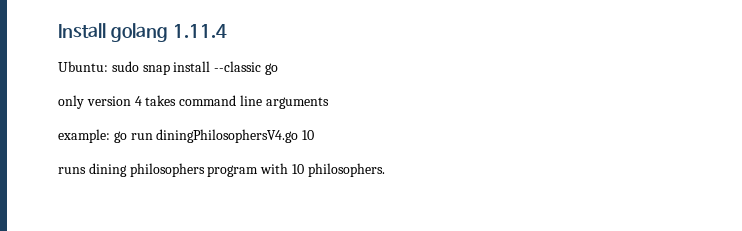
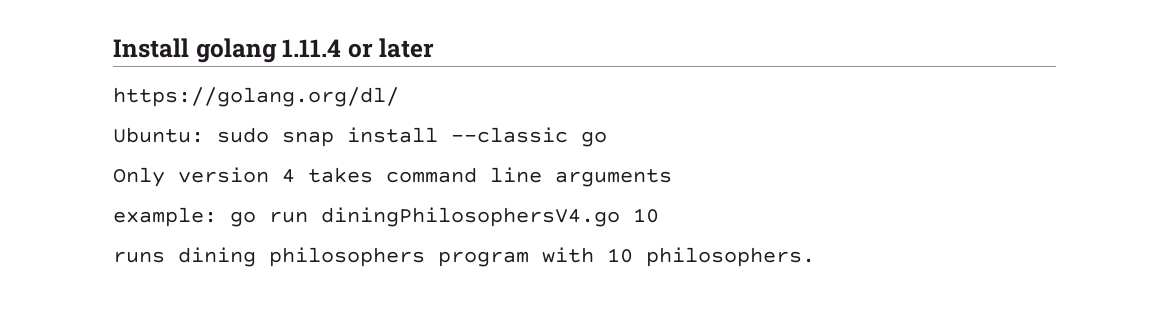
- Install golang 1.11.4
+ Install golang 1.11.4 or later
+ https://golang.org/dl/
- only version 4 takes command line arguments
+ Only version 4 takes command line arguments

